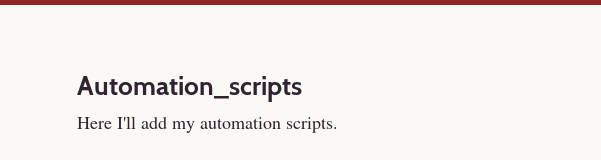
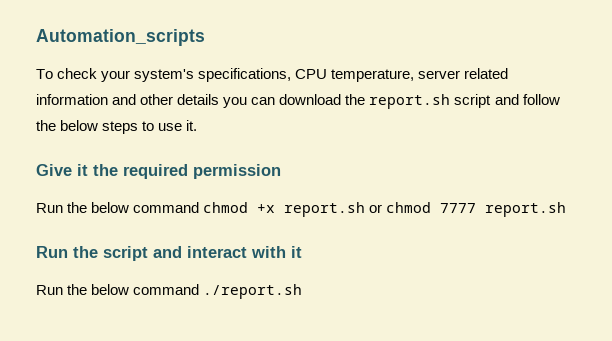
- Here I'll add my automation scripts.
+ To check your system's specifications, CPU temperature, server related information and other details you can download the report.sh script and follow the below steps to use it.
+ Give it the required permission
+ Run the below command chmod +x report.sh or chmod 7777 report.sh
+ Run the script and interact with it
+ Run the below command ./report.sh

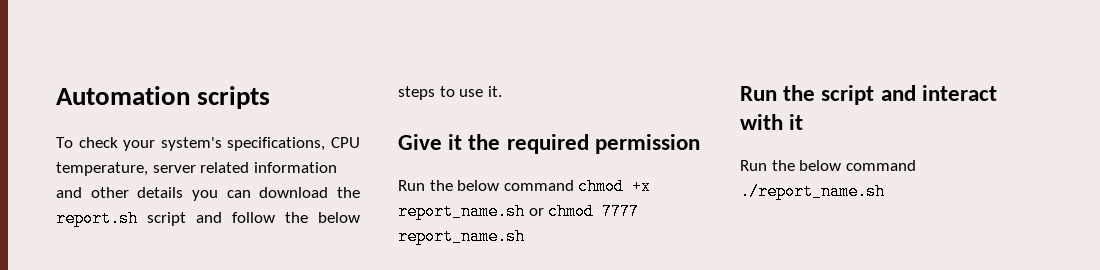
- Automation_scripts
+ Automation scripts
- Run the below command chmod +x report.sh or chmod 7777 report.sh
+ Run the below command chmod +x report_name.sh or chmod 7777 report_name.sh
- Run the below command ./report.sh
+ Run the below command ./report_name.sh

